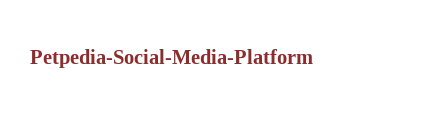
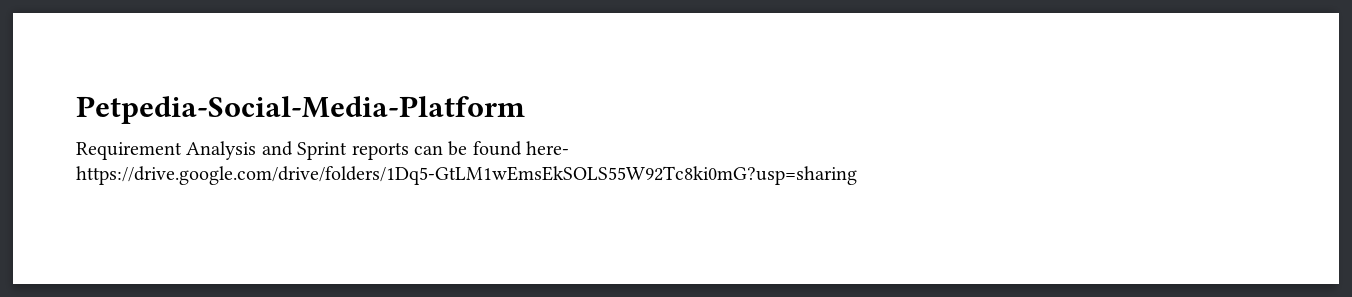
+ Requirement Analysis and Sprint reports can be found here- https://drive.google.com/drive/folders/1Dq5-GtLM1wEmsEkSOLS55W92Tc8ki0mG?usp=sharing

